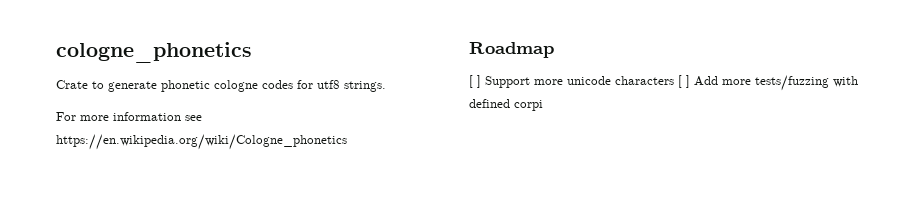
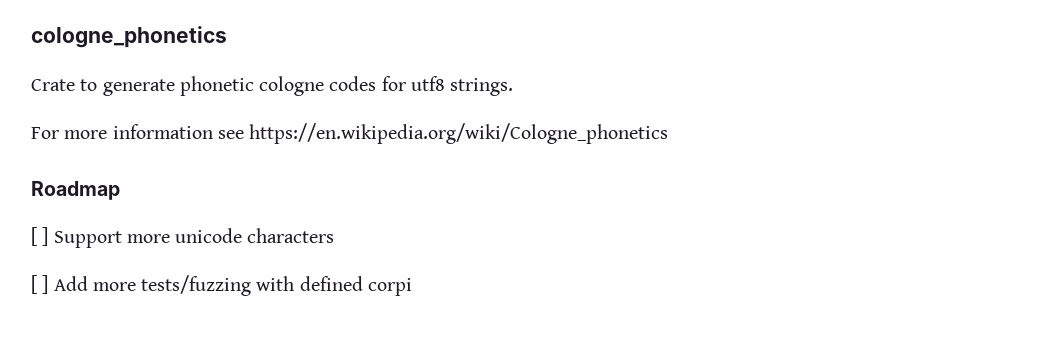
- [ ] Support more unicode characters [ ] Add more tests/fuzzing with defined corpi
+ [ ] Support more unicode characters
+ [ ] Add more tests/fuzzing with defined corpi

